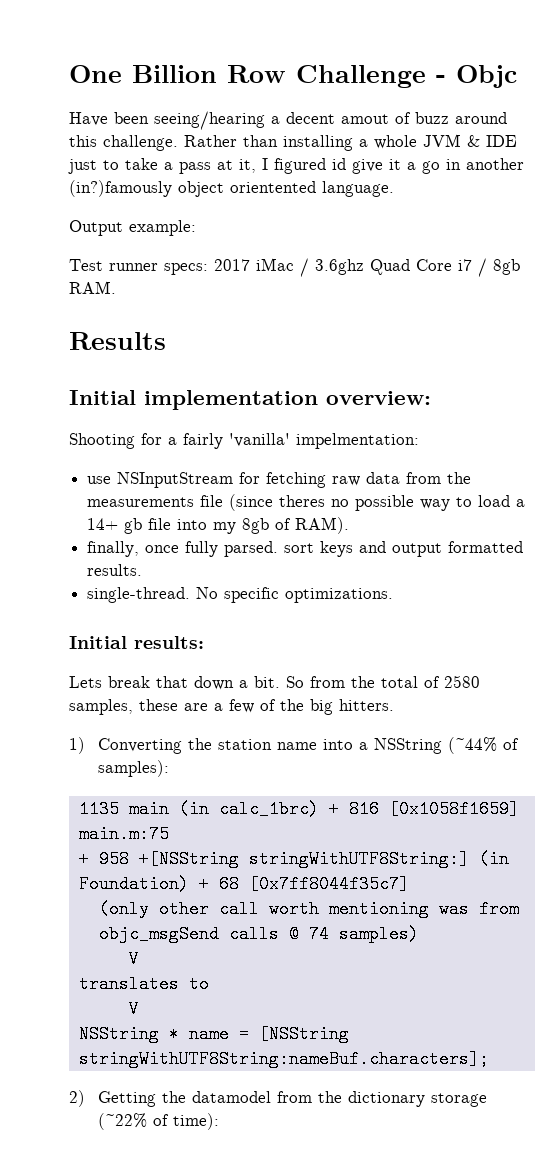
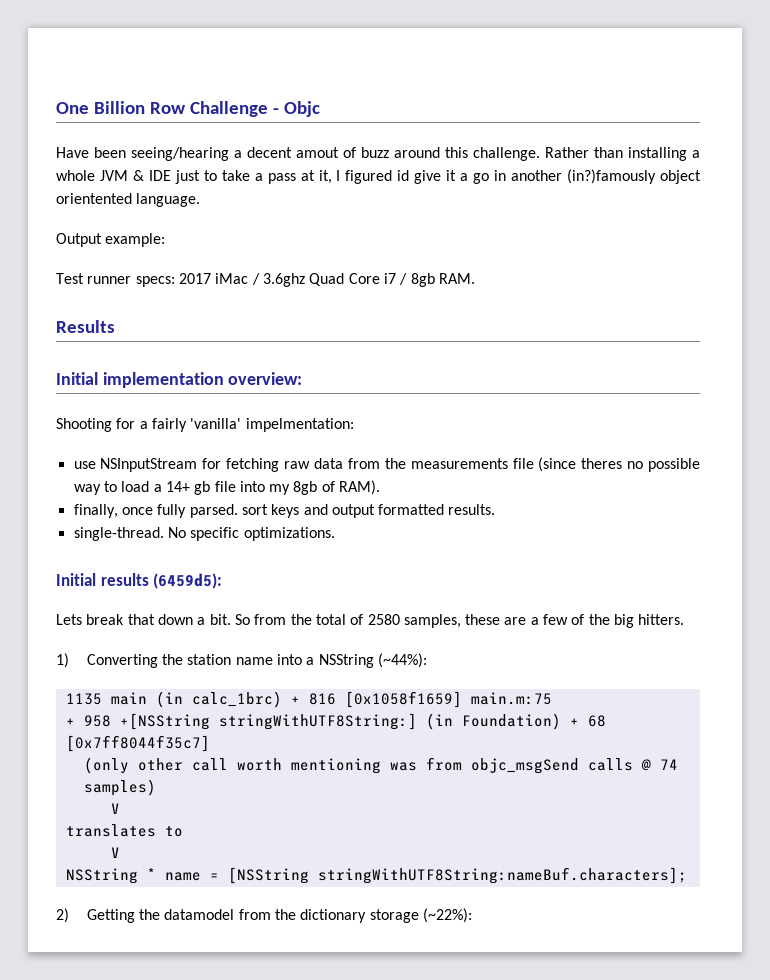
- Initial results:
+ Initial results (6459d5):
- 1) Converting the station name into a NSString (~44% of samples):
+ 1) Converting the station name into a NSString (~44%):
- 2) Getting the datamodel from the dictionary storage (~22% of time):
+ 2) Getting the datamodel from the dictionary storage (~22%):

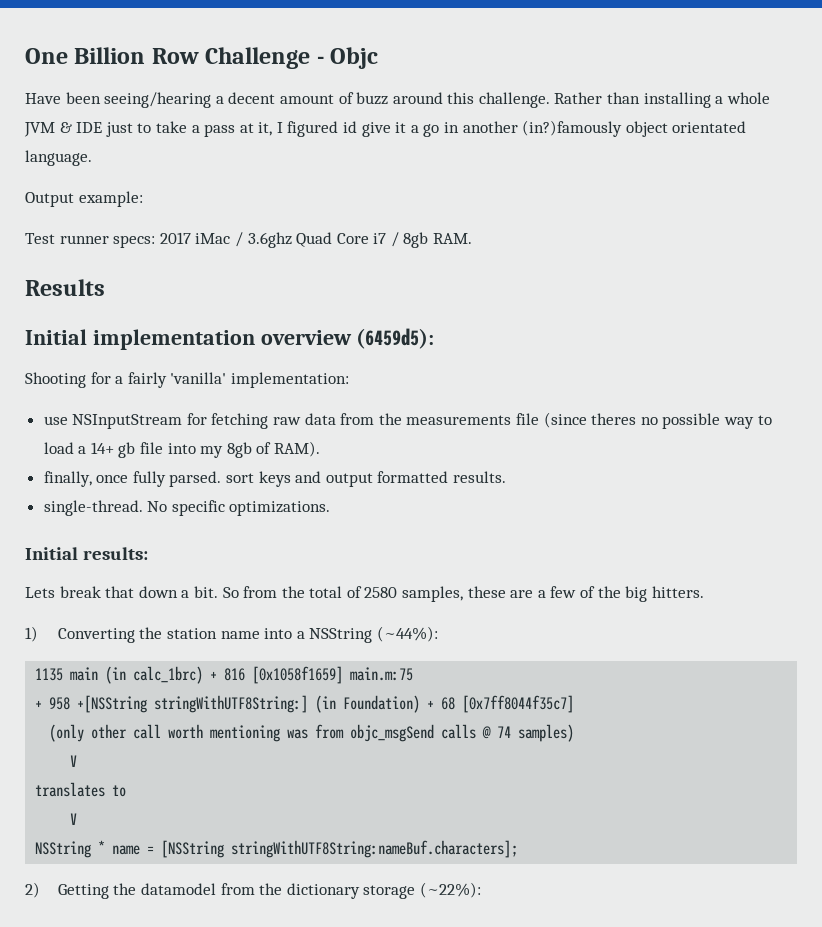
- Have been seeing/hearing a decent amout of buzz around this challenge.
+ Have been seeing/hearing a decent amount of buzz around this challenge.
- Rather than installing a whole JVM & IDE just to take a pass at it, I figured id give it a go in another (in?)famously object orientented language.
+ Rather than installing a whole JVM & IDE just to take a pass at it, I figured id give it a go in another (in?)famously object orientated language.
- Initial implementation overview:
+ Initial implementation overview (6459d5):
- Shooting for a fairly 'vanilla' impelmentation:
+ Shooting for a fairly 'vanilla' implementation:
- Initial results (6459d5):
+ Initial results:

